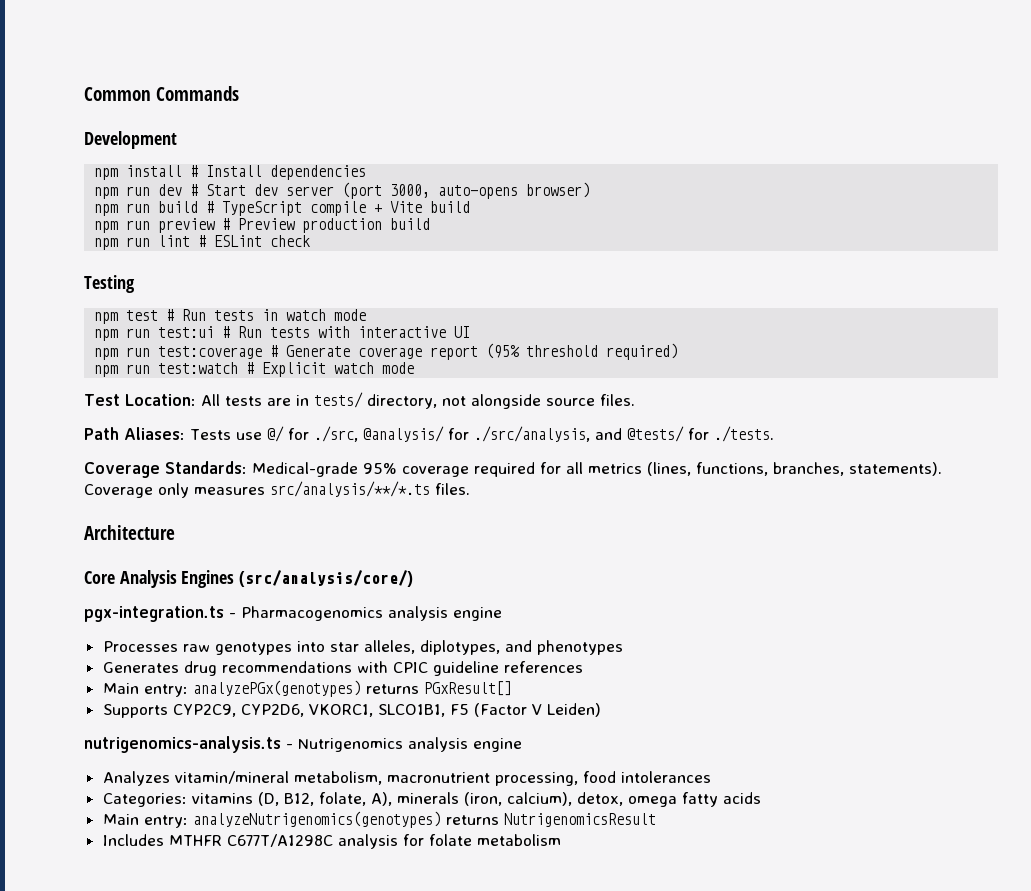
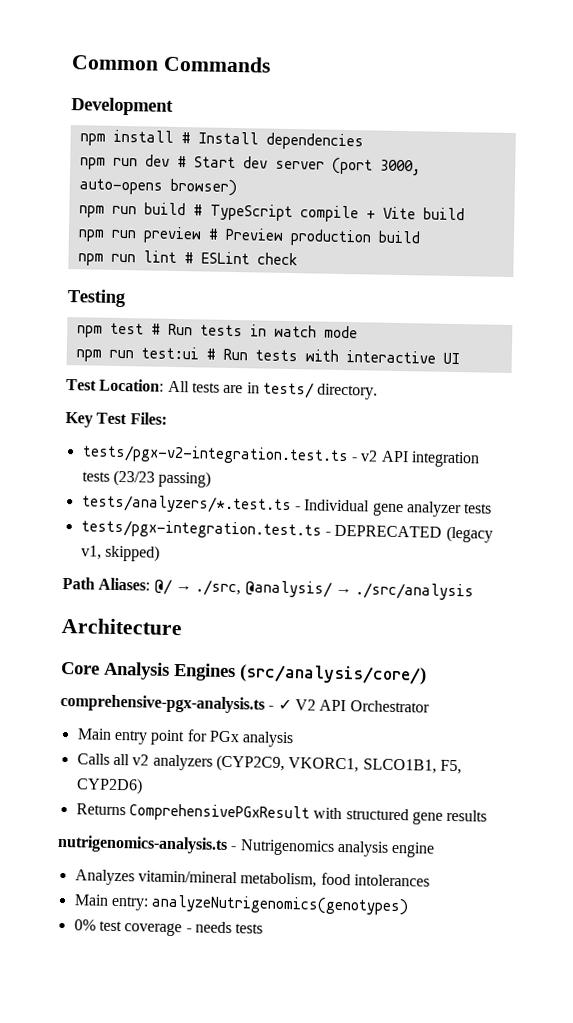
- npm run test:coverage # Generate coverage report (95% threshold required)
- npm run test:watch # Explicit watch mode
- Test Location: All tests are in tests/ directory, not alongside source files.
- Path Aliases: Tests use @/ for ./src, @analysis/ for ./src/analysis, and @tests/ for ./tests.
- Coverage Standards: Medical-grade 95% coverage required for all metrics (lines, functions, branches, statements). Coverage only measures src/analysis/**/*.ts files.
+ Test Location: All tests are in tests/ directory.
+ Key Test Files:
+ tests/pgx-v2-integration.test.ts - v2 API integration tests (23/23 passing)
+ tests/analyzers/*.test.ts - Individual gene analyzer tests
+ tests/pgx-integration.test.ts - DEPRECATED (legacy v1, skipped)
+ Path Aliases: @/ → ./src, @analysis/ → ./src/analysis
- pgx-integration.ts - Pharmacogenomics analysis engine
- Processes raw genotypes into star alleles, diplotypes, and phenotypes
- Generates drug recommendations with CPIC guideline references
- Main entry: analyzePGx(genotypes) returns PGxResult[]
- Supports CYP2C9, CYP2D6, VKORC1, SLCO1B1, F5 (Factor V Leiden)
+ comprehensive-pgx-analysis.ts - ✓ V2 API Orchestrator
+ Main entry point for PGx analysis
+ Calls all v2 analyzers (CYP2C9, VKORC1, SLCO1B1, F5, CYP2D6)
+ Returns ComprehensivePGxResult with structured gene results
- Analyzes vitamin/mineral metabolism, macronutrient processing, food intolerances
+ Analyzes vitamin/mineral metabolism, food intolerances
- Categories: vitamins (D, B12, folate, A), minerals (iron, calcium), detox, omega fatty acids
- Main entry: analyzeNutrigenomics(genotypes) returns NutrigenomicsResult
- Includes MTHFR C677T/A1298C analysis for folate metabolism
+ Main entry: analyzeNutrigenomics(genotypes)
+ 0% test coverage - needs tests

